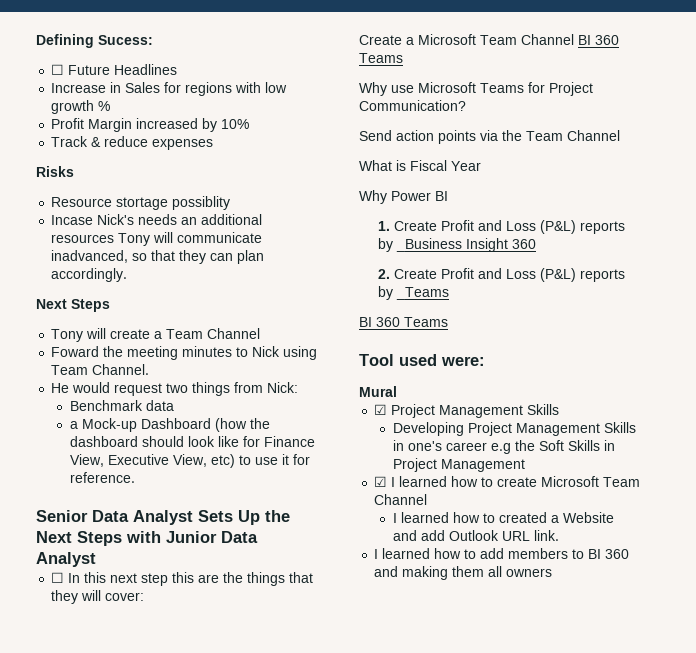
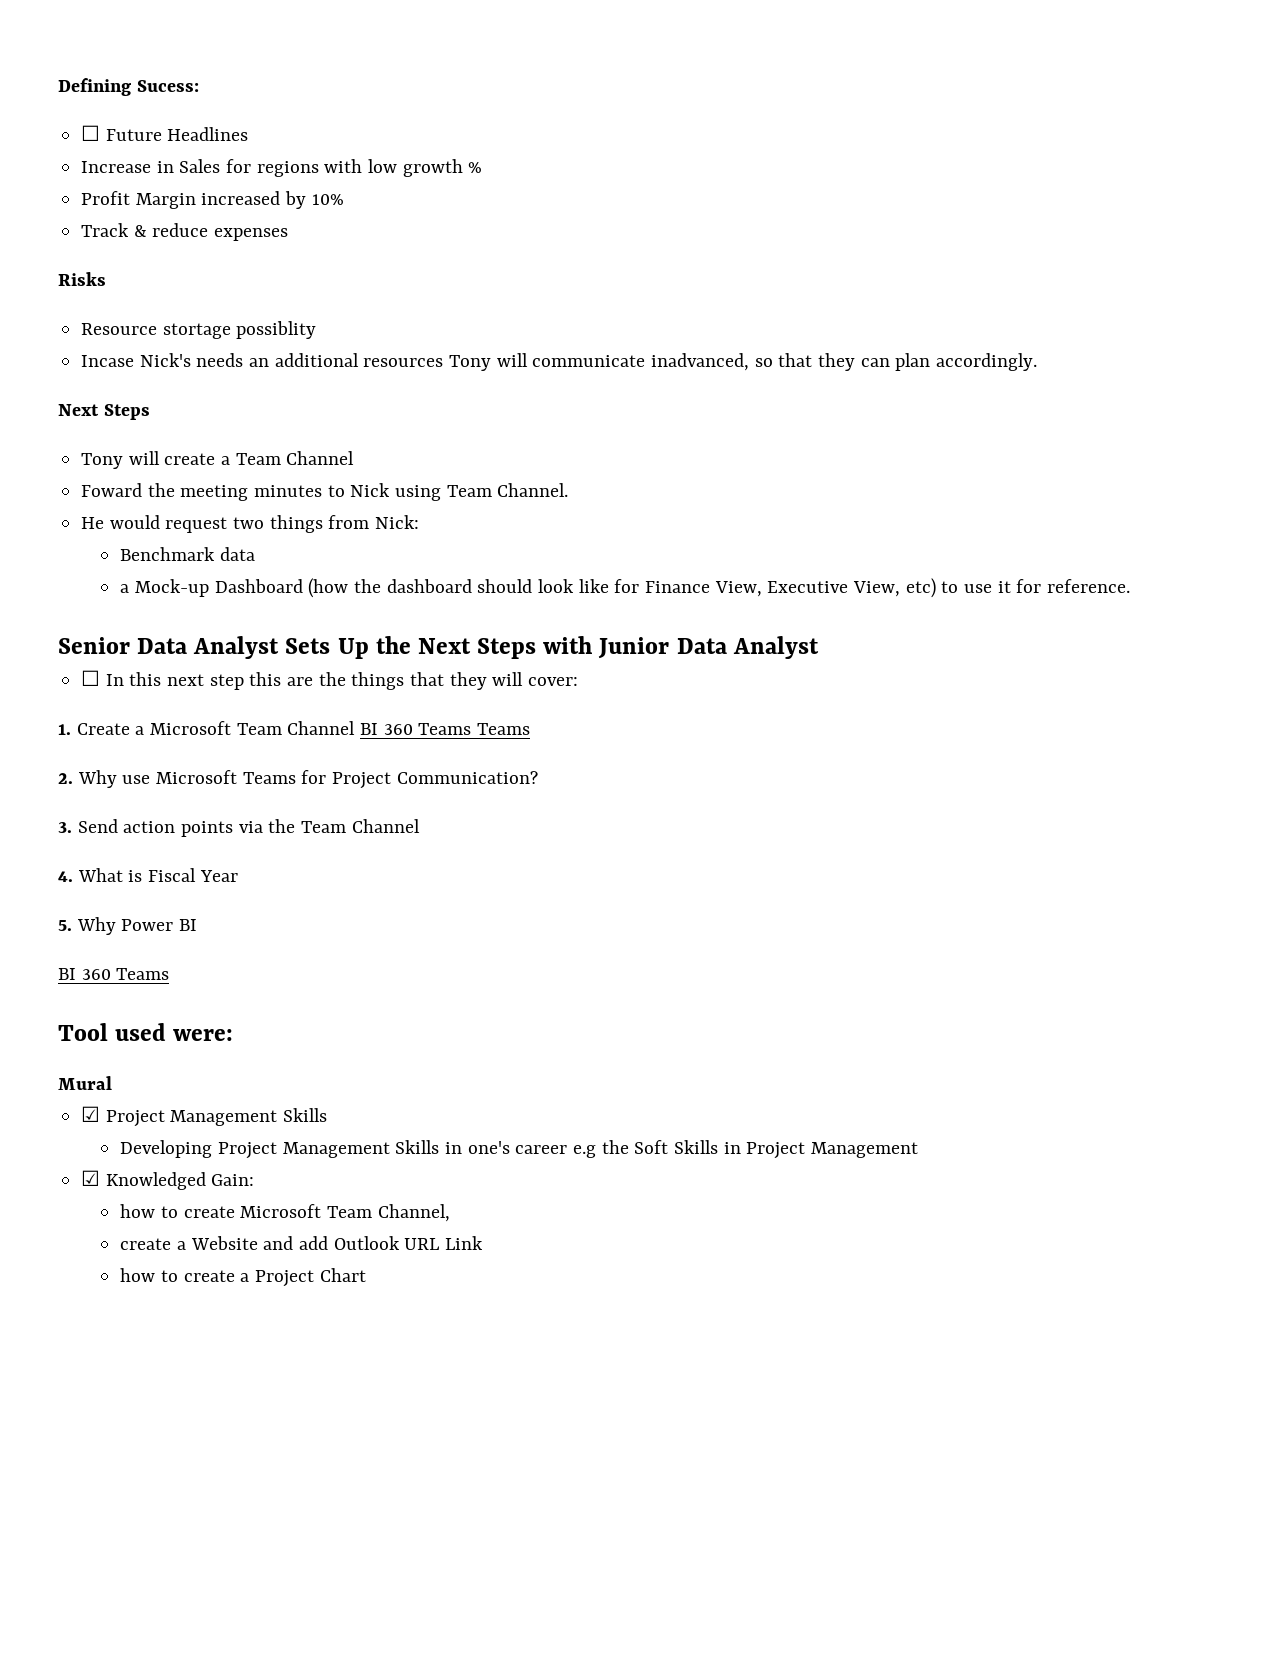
- Create a Microsoft Team Channel BI 360 Teams
- Why use Microsoft Teams for Project Communication?
+ 1. Create a Microsoft Team Channel BI 360 Teams Teams
+ 2. Why use Microsoft Teams for Project Communication?
- Send action points via the Team Channel
+ 3. Send action points via the Team Channel
- What is Fiscal Year
+ 4. What is Fiscal Year
- Why Power BI
+ 5. Why Power BI
- 1. Create Profit and Loss (P&L) reports by _Business Insight 360
- 2. Create Profit and Loss (P&L) reports by _Teams
- ☑ I learned how to create Microsoft Team Channel
- I learned how to created a Website and add Outlook URL link.
- I learned how to add members to BI 360 and making them all owners
+ ☑ Knowledged Gain:
+ how to create Microsoft Team Channel,
+ create a Website and add Outlook URL Link
+ how to create a Project Chart

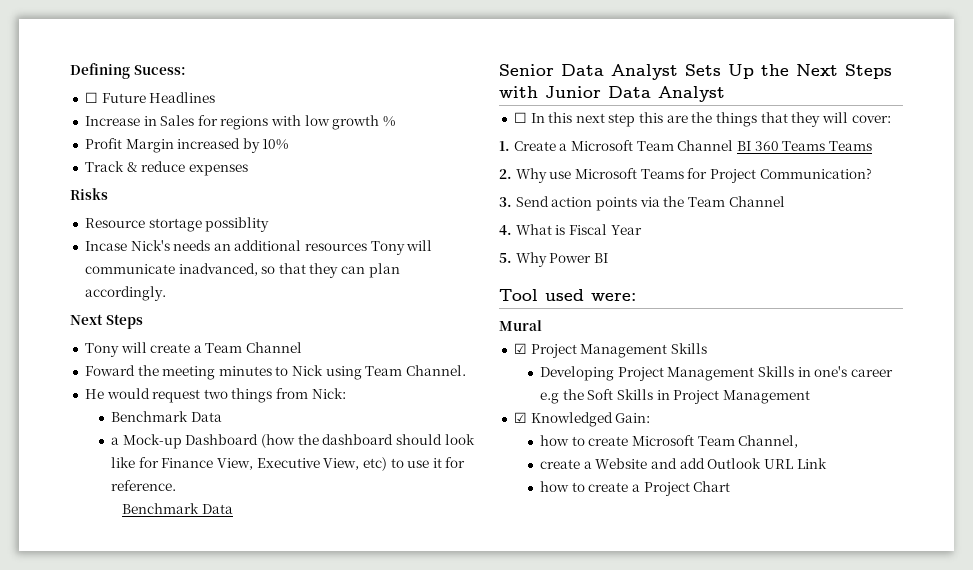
  He would request two things from Nick:
- Benchmark data
+ Benchmark Data
  a Mock-up Dashboard (how the dashboard should look like for Finance View, Executive View, etc) to use it for reference.
+ Benchmark Data
  5. Why Power BI
- BI 360 Teams

